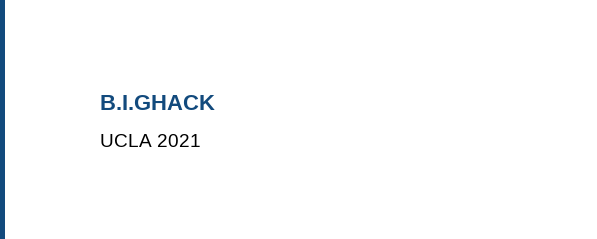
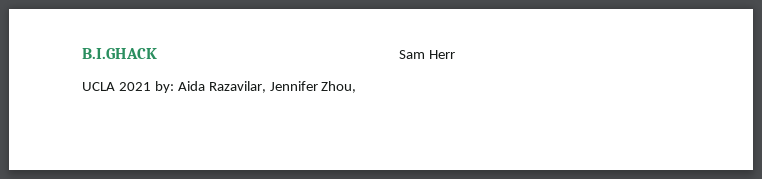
- UCLA 2021
+ UCLA 2021 by: Aida Razavilar, Jennifer Zhou, Sam Herr

